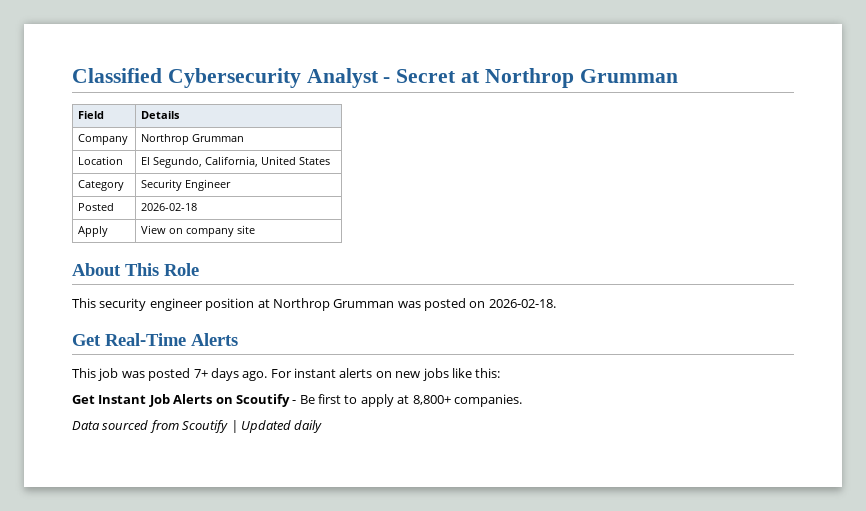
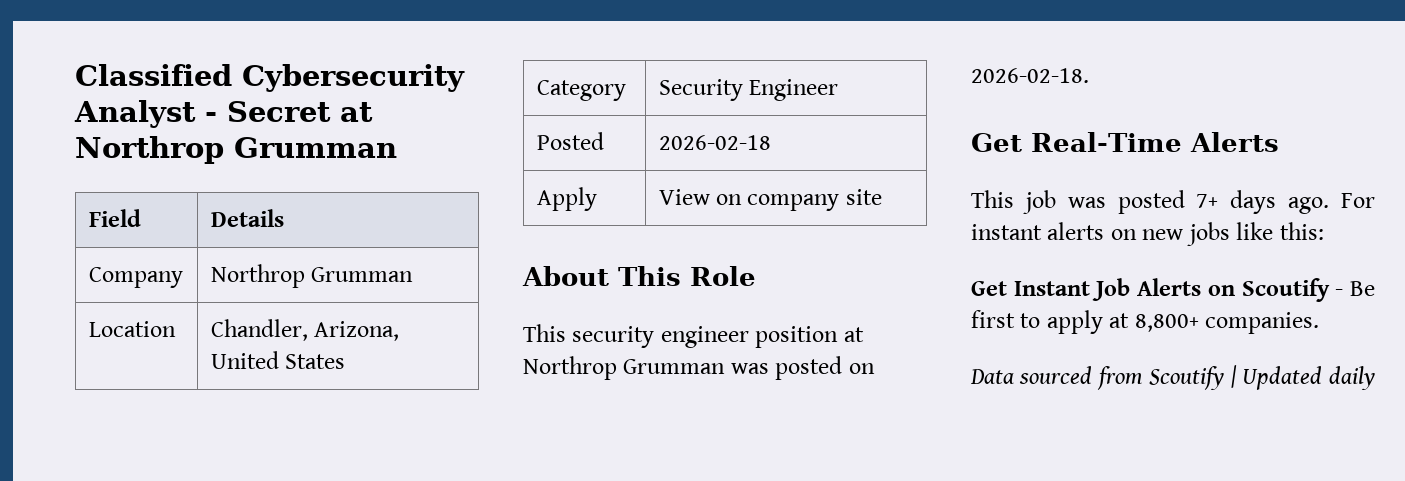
- Location | El Segundo, California, United States
+ Location | Chandler, Arizona, United States

